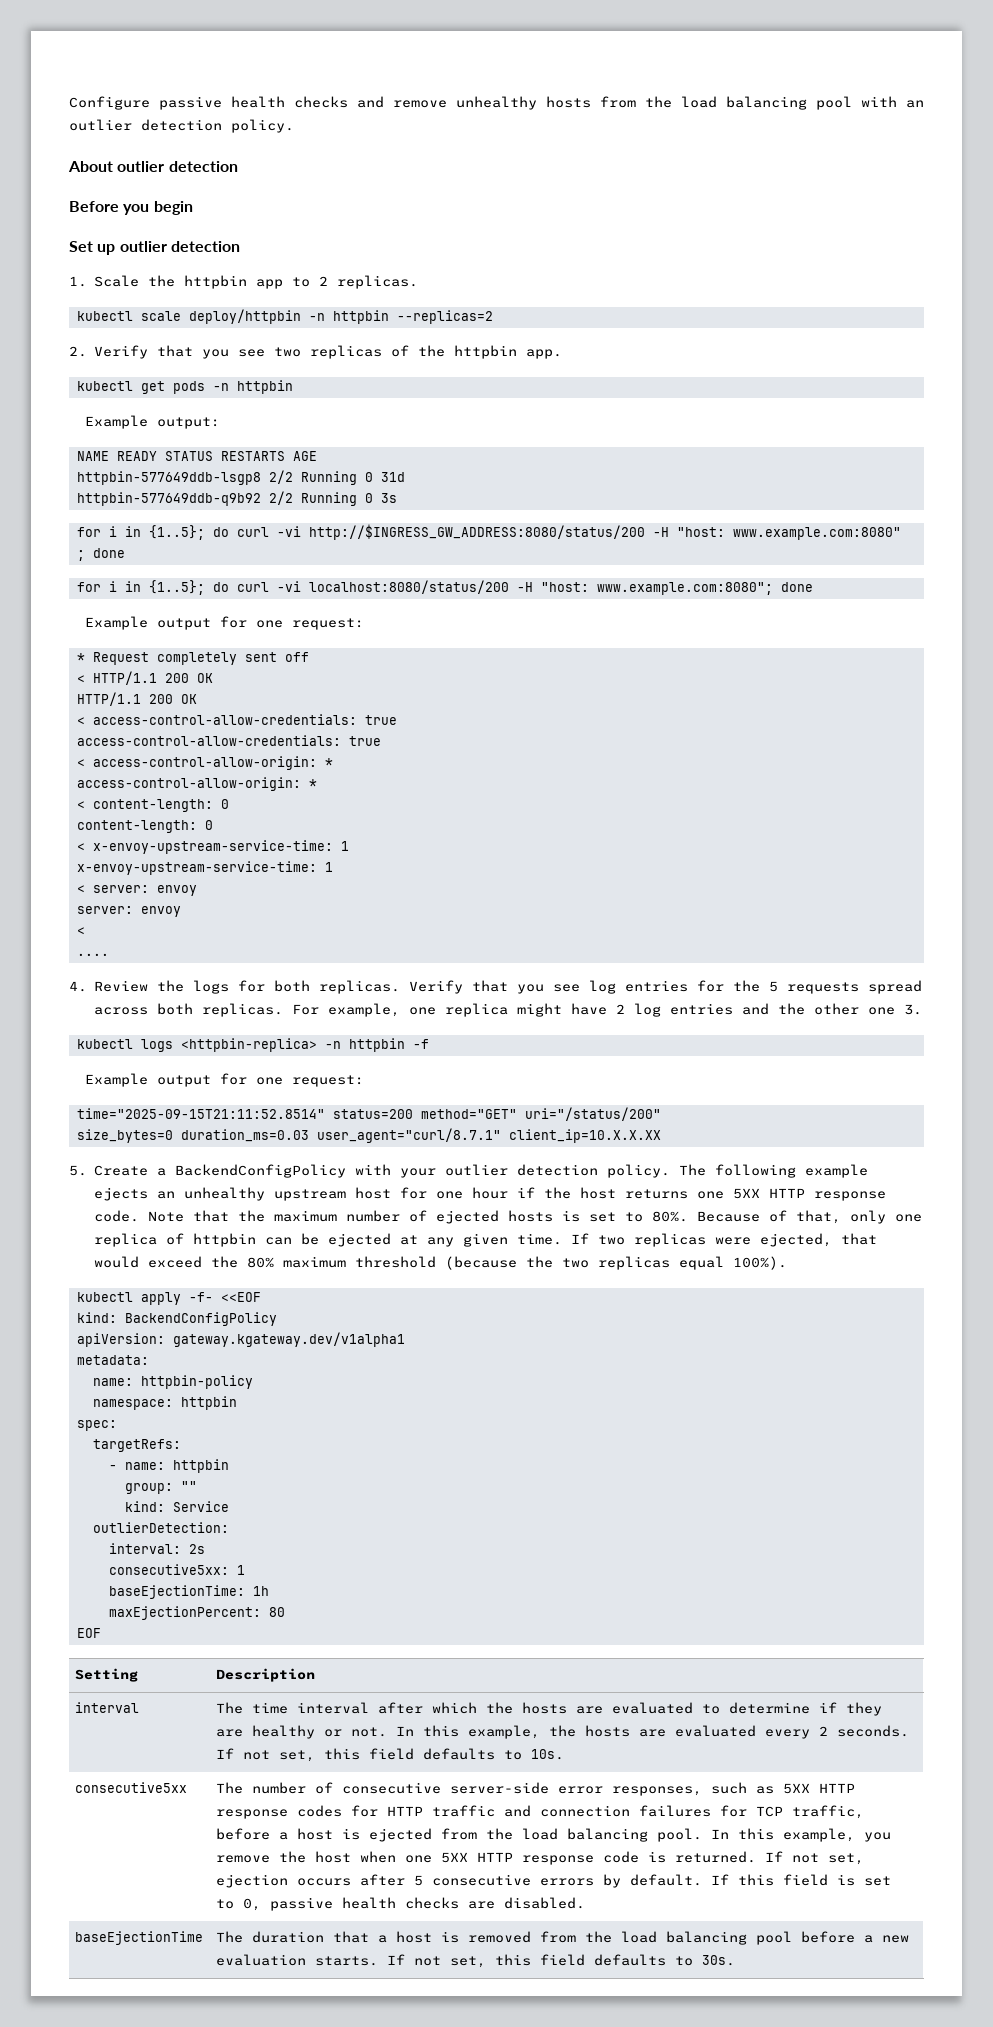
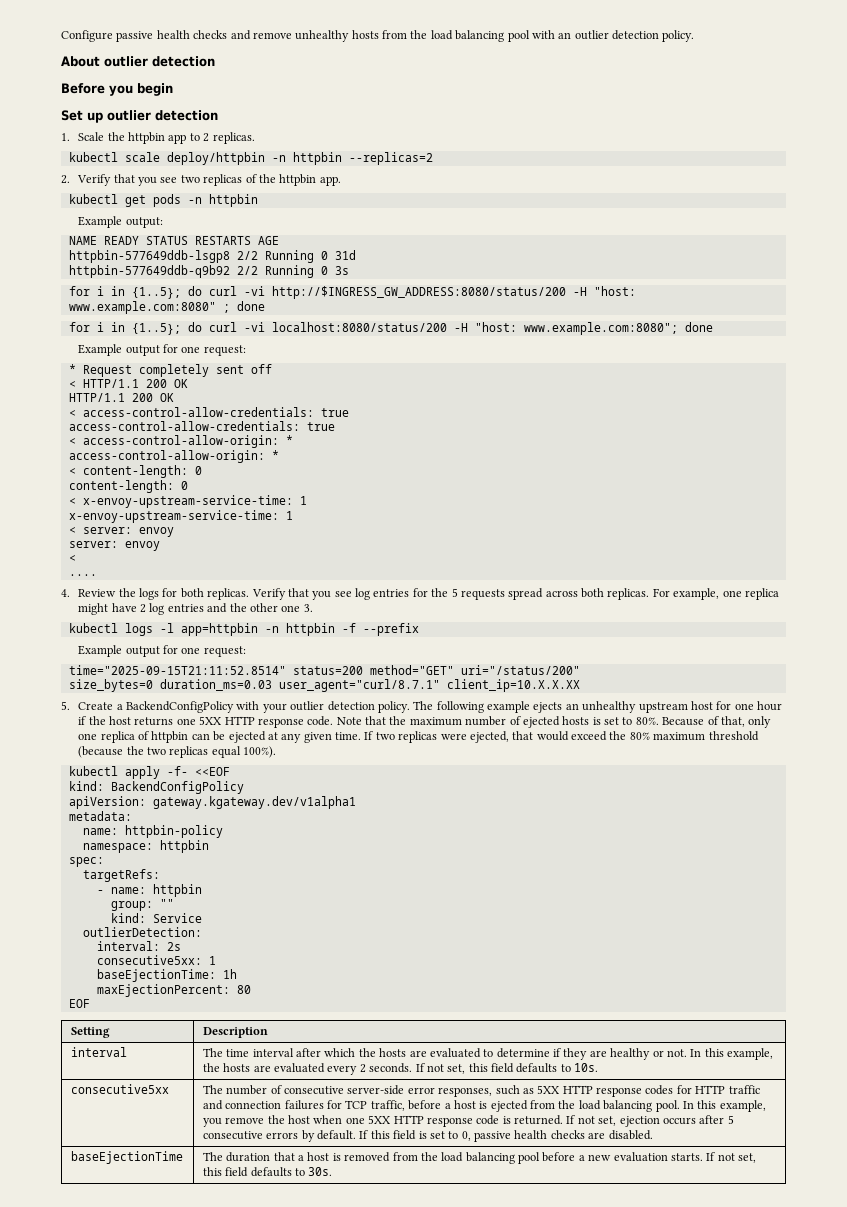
- kubectl logs <httpbin-replica> -n httpbin -f
+ kubectl logs -l app=httpbin -n httpbin -f --prefix

